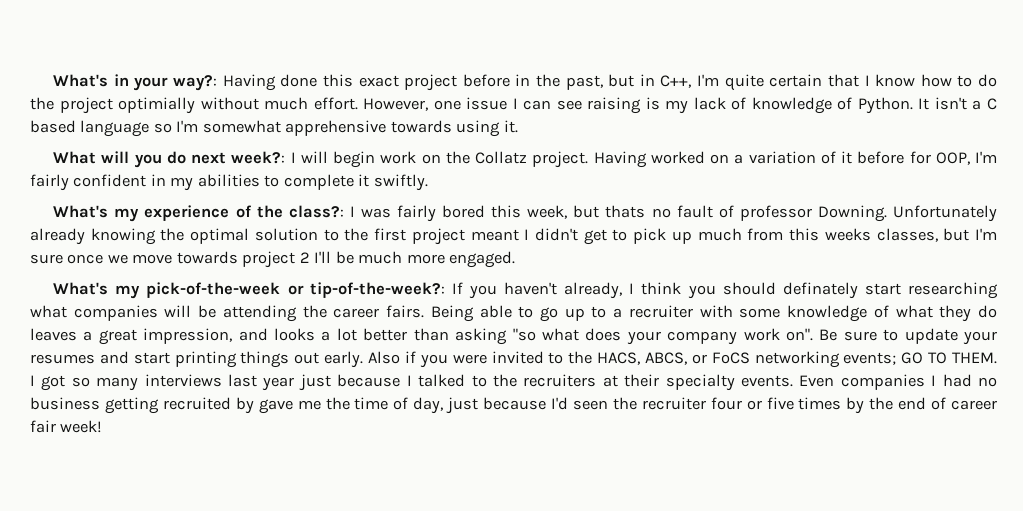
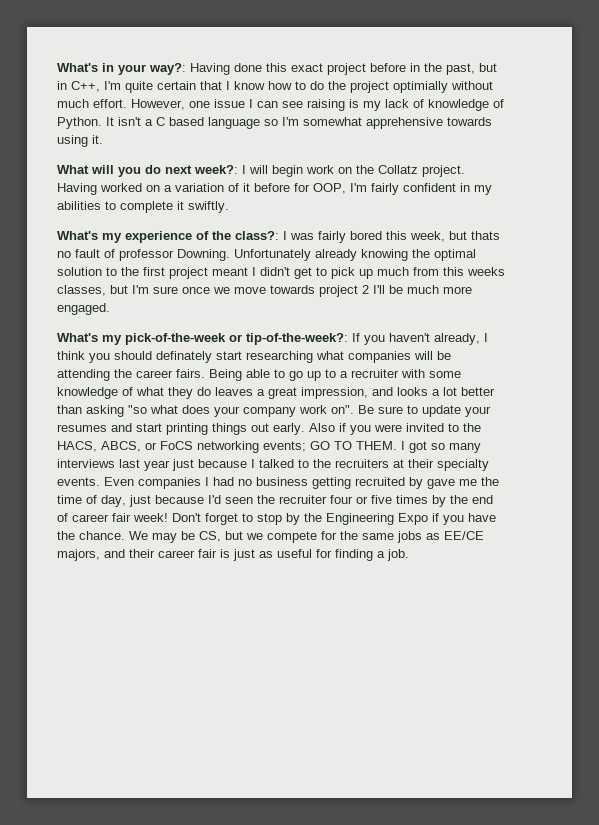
+ Don't forget to stop by the Engineering Expo if you have the chance. We may be CS, but we compete for the same jobs as EE/CE majors, and their career fair is just as useful for finding a job.

